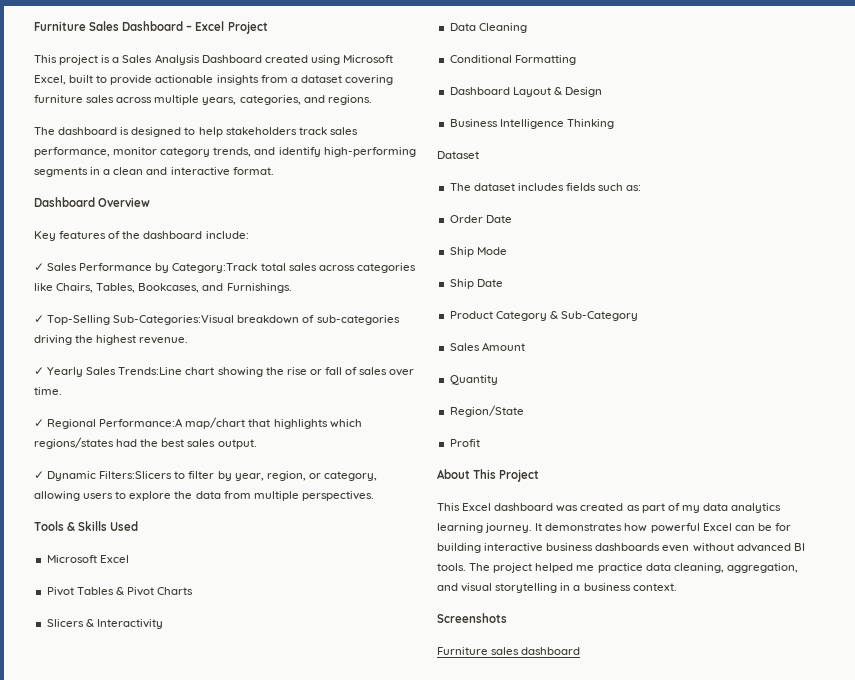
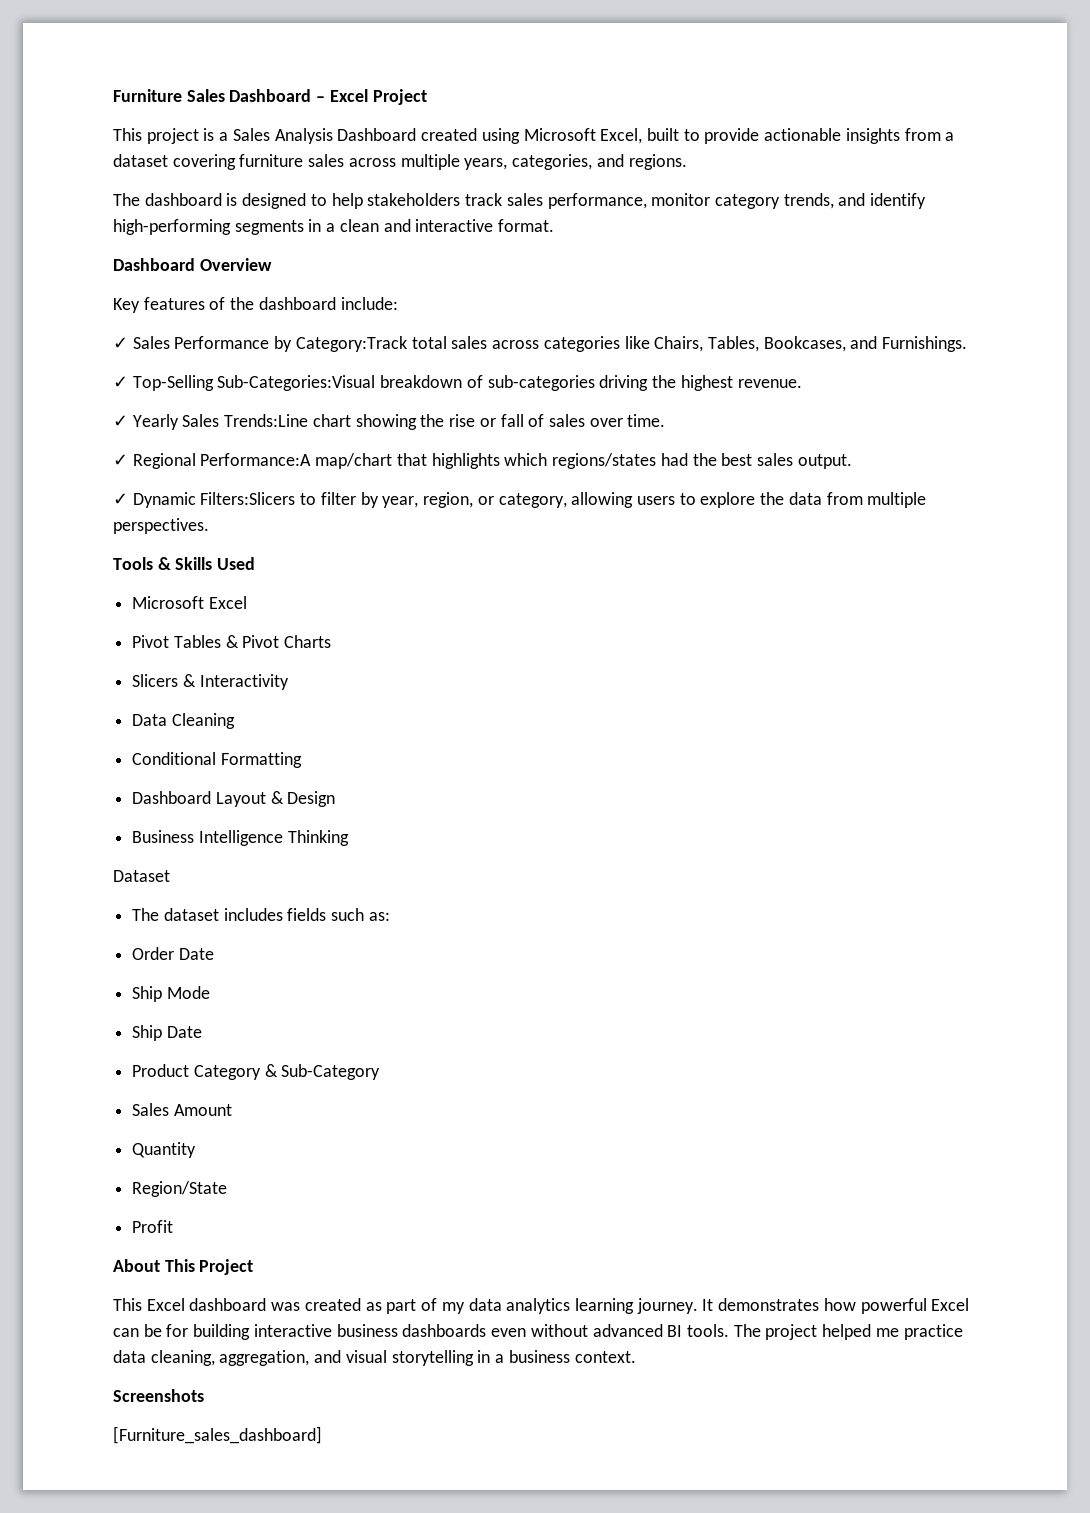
- Furniture sales dashboard
+ [Furniture_sales_dashboard]

